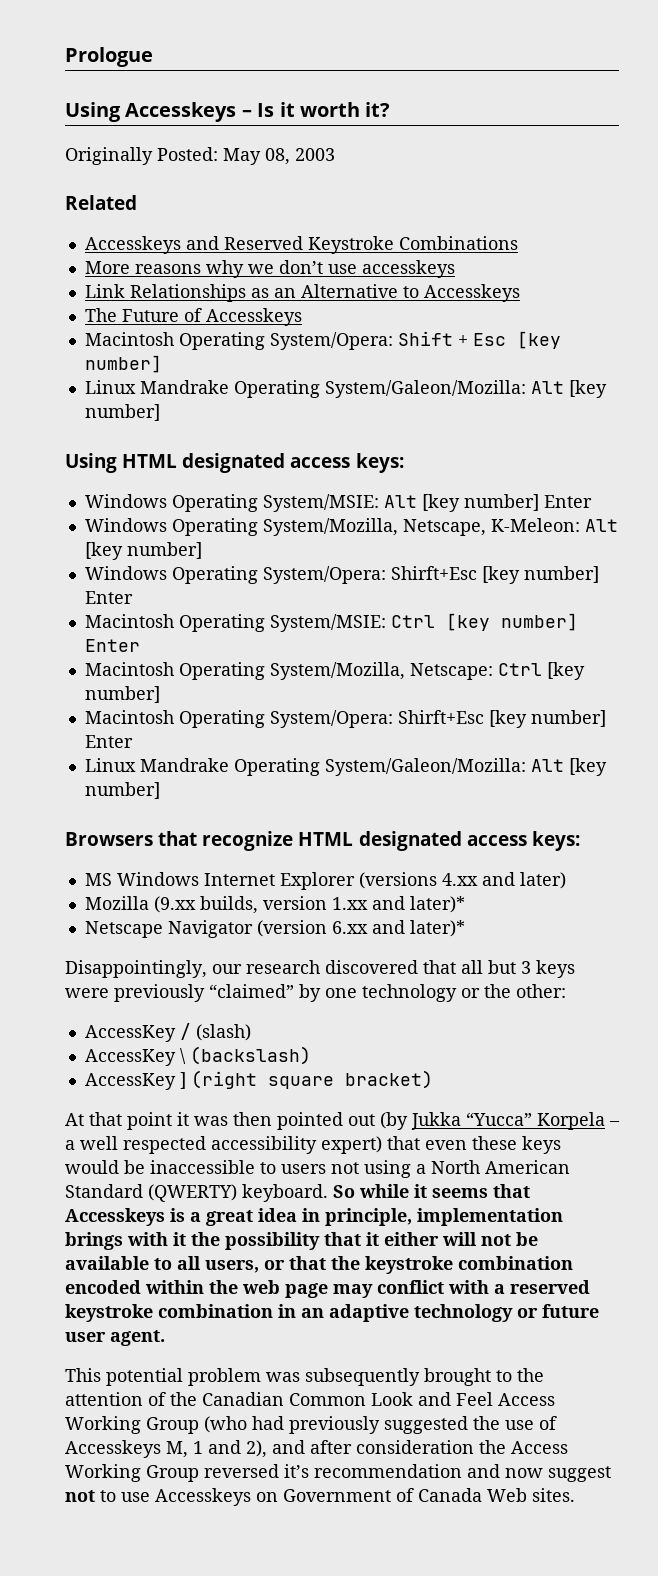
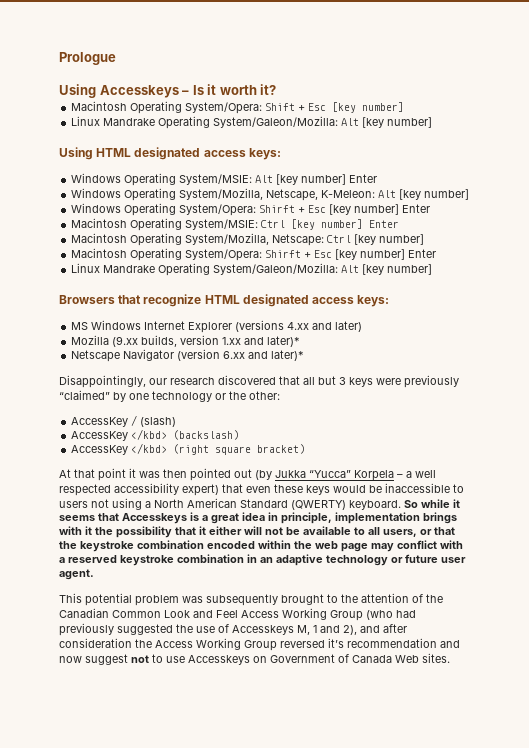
- Originally Posted: May 08, 2003
- Related
- Accesskeys and Reserved Keystroke Combinations
- More reasons why we don’t use accesskeys
- Link Relationships as an Alternative to Accesskeys
- The Future of Accesskeys
- Windows Operating System/Opera: Shirft+Esc [key number] Enter
+ Windows Operating System/Opera: Shirft + Esc [key number] Enter
- Macintosh Operating System/Opera: Shirft+Esc [key number] Enter
+ Macintosh Operating System/Opera: Shirft + Esc [key number] Enter
- AccessKey \ (backslash)
+ AccessKey </kbd> (backslash)
- AccessKey ] (right square bracket)
+ AccessKey </kbd> (right square bracket)

